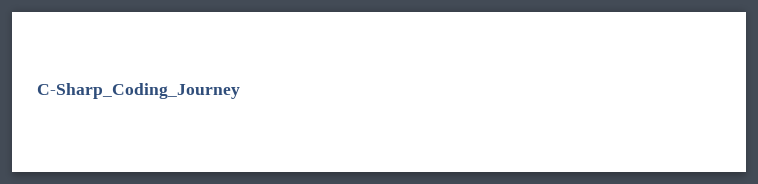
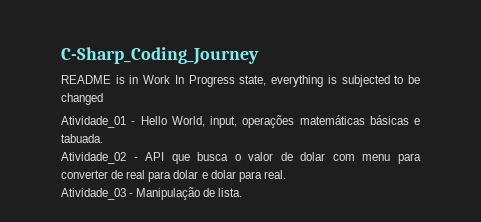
+ README is in Work In Progress state, everything is subjected to be changed
+ Atividade_01 - Hello World, input, operações matemáticas básicas e tabuada.
+ Atividade_02 - API que busca o valor de dolar com menu para converter de real para dolar e dolar para real.
+ Atividade_03 - Manipulação de lista.

